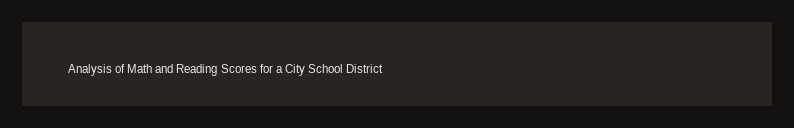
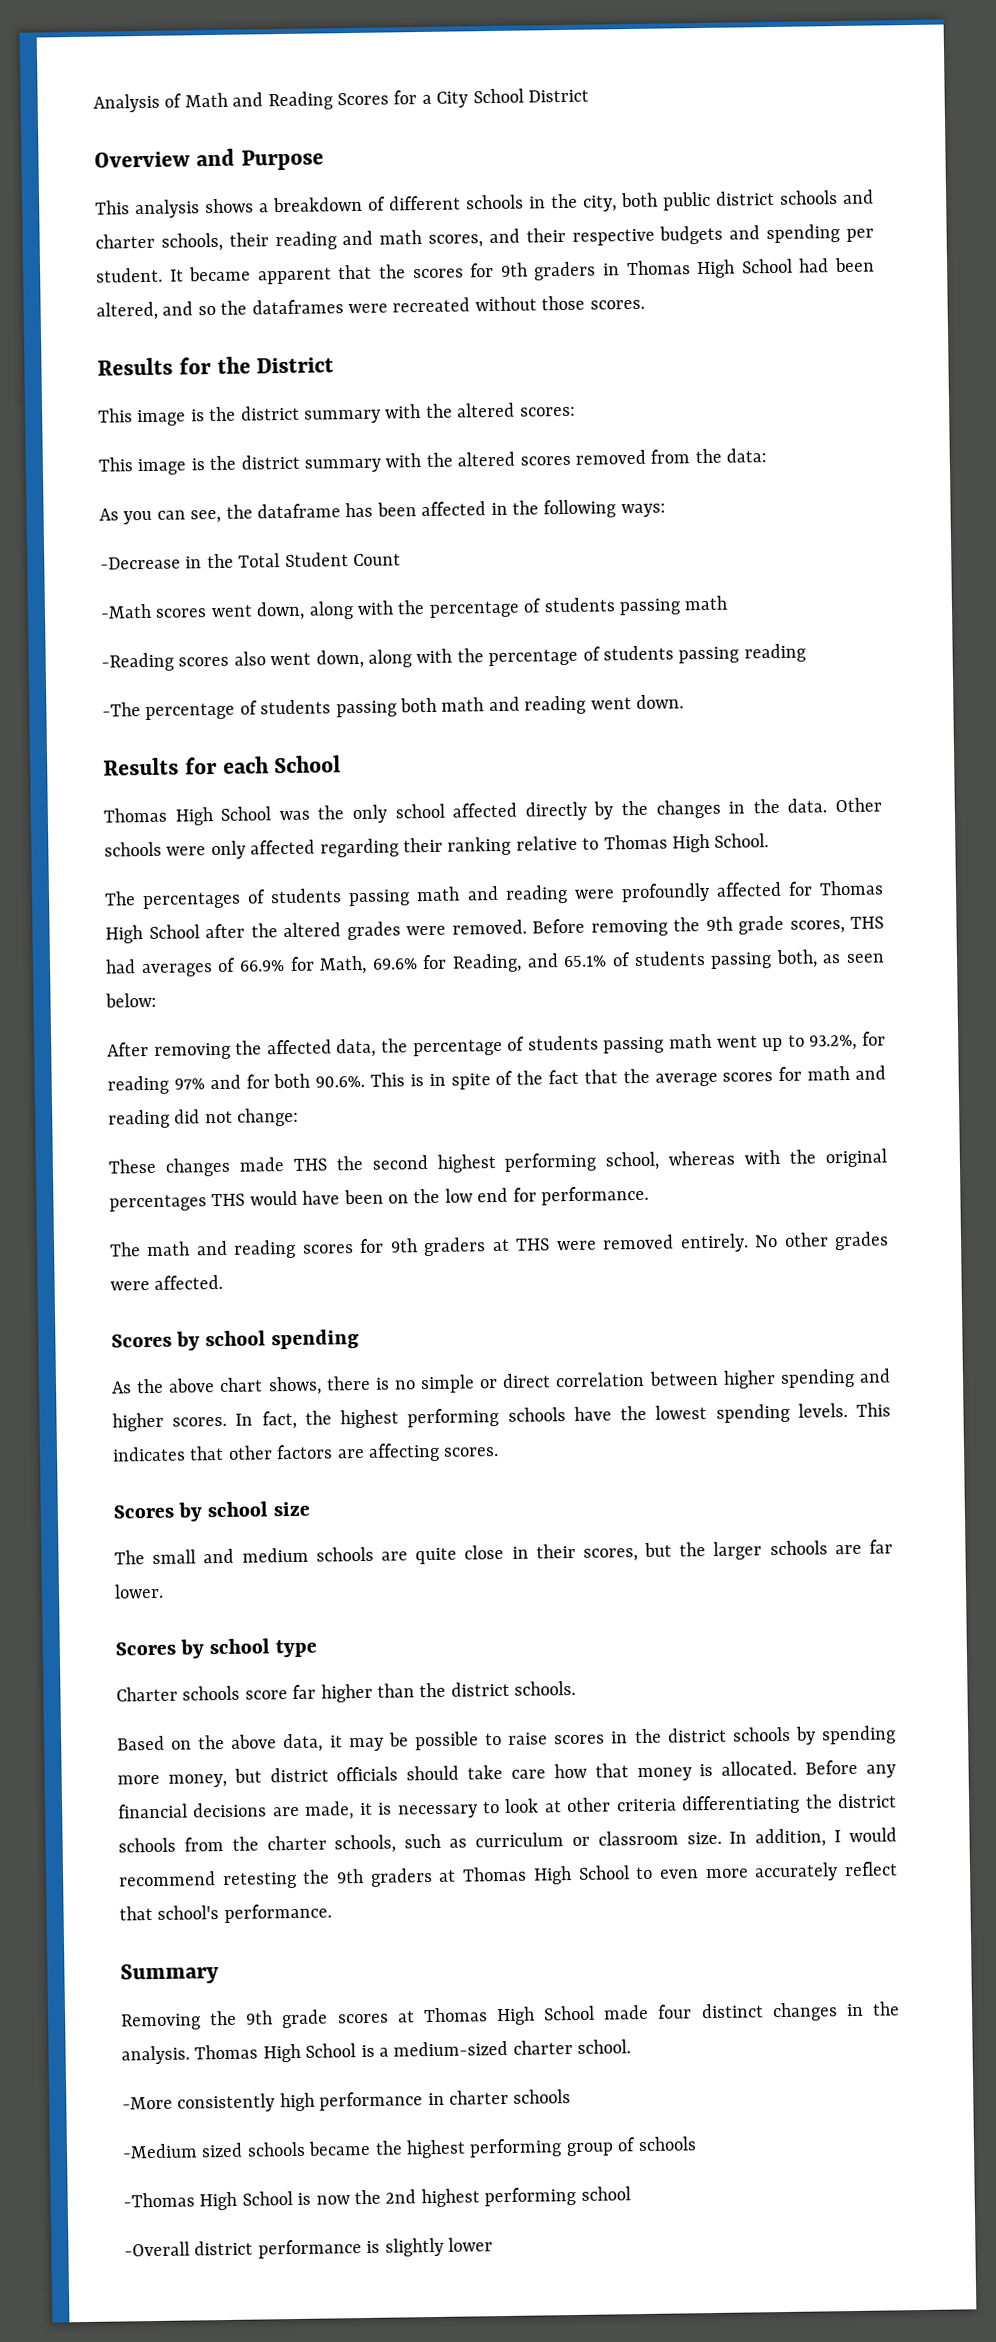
+ Overview and Purpose
+ This analysis shows a breakdown of different schools in the city, both public district schools and charter schools, their reading and math scores, and their respective budgets and spending per student. It became apparent that the scores for 9th graders in Thomas High School had been altered, and so the dataframes were recreated without those scores.
+ Results for the District
+ This image is the district summary with the altered scores:
+ This image is the district summary with the altered scores removed from the data:
+ As you can see, the dataframe has been affected in the following ways:
+ -Decrease in the Total Student Count
+ -Math scores went down, along with the percentage of students passing math
+ -Reading scores also went down, along with the percentage of students passing reading
+ -The percentage of students passing both math and reading went down.
+ Results for each School
+ Thomas High School was the only school affected directly by the changes in the data. Other schools were only affected regarding their ranking relative to Thomas High School.
+ The percentages of students passing math and reading were profoundly affected for Thomas High School after the altered grades were removed. Before removing the 9th grade scores, THS had averages of 66.9% for Math, 69.6% for Reading, and 65.1% of students passing both, as seen below:
+ After removing the affected data, the percentage of students passing math went up to 93.2%, for reading 97% and for both 90.6%. This is in spite of the fact that the average scores for math and reading did not change:
+ These changes made THS the second highest performing school, whereas with the original percentages THS would have been on the low end for performance.
+ The math and reading scores for 9th graders at THS were removed entirely. No other grades were affected.
+ Scores by school spending
+ As the above chart shows, there is no simple or direct correlation between higher spending and higher scores. In fact, the highest performing schools have the lowest spending levels. This indicates that other factors are affecting scores.
+ Scores by school size
+ The small and medium schools are quite close in their scores, but the larger schools are far lower.
+ Scores by school type
+ Charter schools score far higher than the district schools.
+ Based on the above data, it may be possible to raise scores in the district schools by spending more money, but district officials should take care how that money is allocated. Before any financial decisions are made, it is necessary to look at other criteria differentiating the district schools from the charter schools, such as curriculum or classroom size. In addition, I would recommend retesting the 9th graders at Thomas High School to even more accurately reflect that school's performance.
+ Summary
+ Removing the 9th grade scores at Thomas High School made four distinct changes in the analysis. Thomas High School is a medium-sized charter school.
+ -More consistently high performance in charter schools
+ -Medium sized schools became the highest performing group of schools
+ -Thomas High School is now the 2nd highest performing school
+ -Overall district performance is slightly lower

